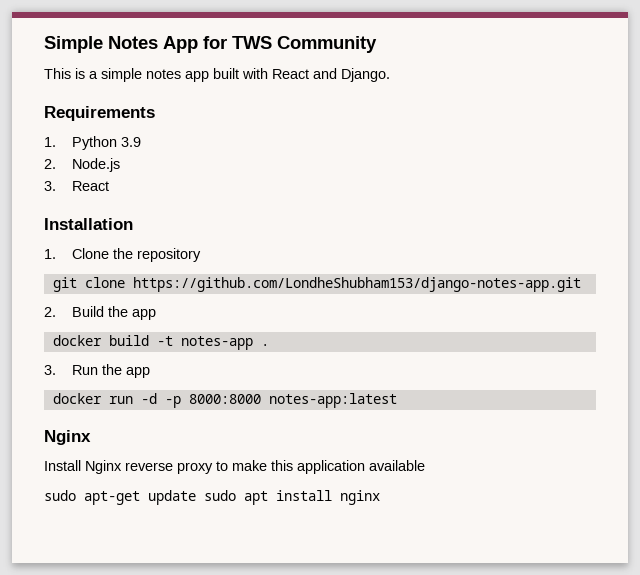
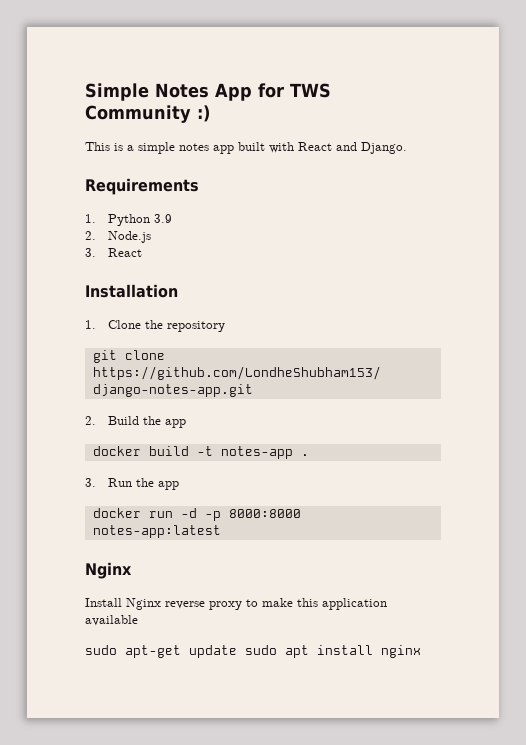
- Simple Notes App for TWS Community
+ Simple Notes App for TWS Community :)

